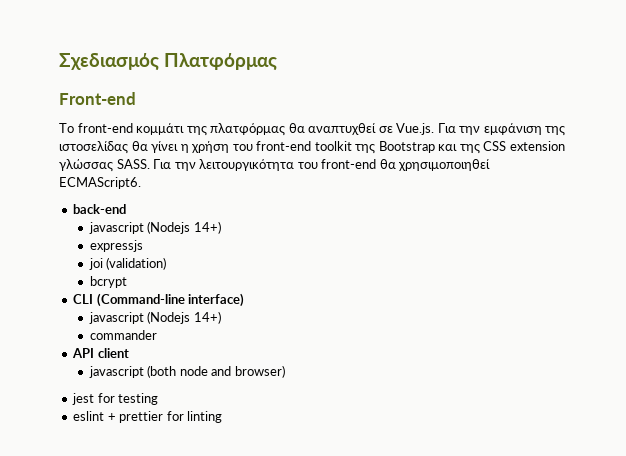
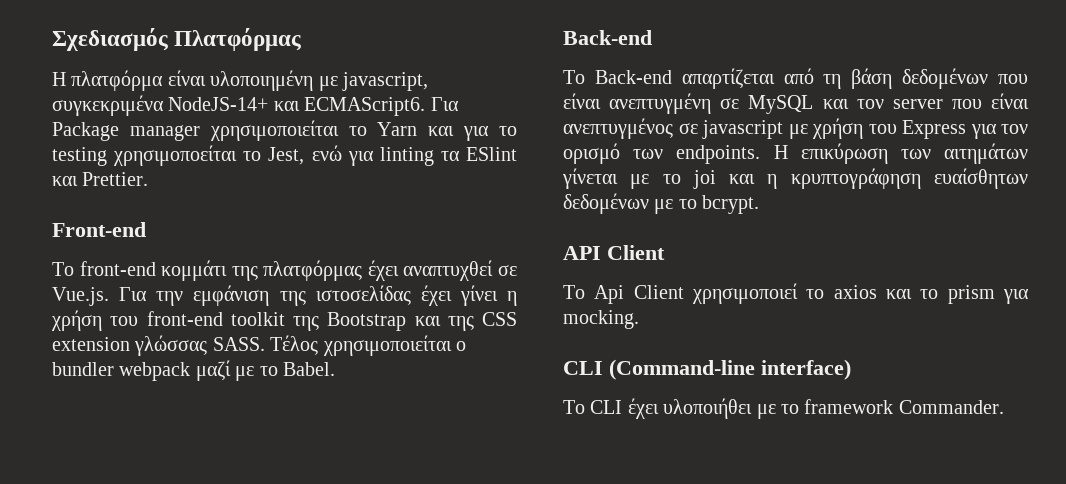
+ Η πλατφόρμα είναι υλοποιημένη με javascript, συγκεκριμένα NodeJS-14+ και ECMAScript6. Για Package manager χρησιμοποιείται το Yarn και για το testing χρησιμοποείται το Jest, ενώ για linting τα ESlint και Prettier.
- To front-end κομμάτι της πλατφόρμας θα αναπτυχθεί σε Vue.js. Για την εμφάνιση της ιστοσελίδας θα γίνει η χρήση του front-end toolkit της Bootstrap και της CSS extension γλώσσας SASS.
+ To front-end κομμάτι της πλατφόρμας έχει αναπτυχθεί σε Vue.js. Για την εμφάνιση της ιστοσελίδας έχει γίνει η χρήση του front-end toolkit της Bootstrap και της CSS extension γλώσσας SASS.
- Για την λειτουργικότητα του front-end θα χρησιμοποιηθεί ECMAScript6.
- back-end
- javascript (Nodejs 14+)
- expressjs
- joi (validation)
- bcrypt
+ Τέλος χρησιμοποιείται ο bundler webpack μαζί με το Babel.
+ Back-end
+ Το Back-end απαρτίζεται από τη βάση δεδομένων που είναι ανεπτυγμένη σε MySQL και τον server που είναι ανεπτυγμένος σε javascript με χρήση του Express για τον ορισμό των endpoints. Η επικύρωση των αιτημάτων γίνεται με το joi και η κρυπτογράφηση ευαίσθητων δεδομένων με το bcrypt.
+ API Client
+ To Api Client χρησιμοποιεί το axios και το prism για mocking.
  CLI (Command-line interface)
- javascript (Nodejs 14+)
- commander
- API client
- javascript (both node and browser)
- jest for testing
- eslint + prettier for linting
+ To CLI έχει υλοποιήθει με το framework Commander.

